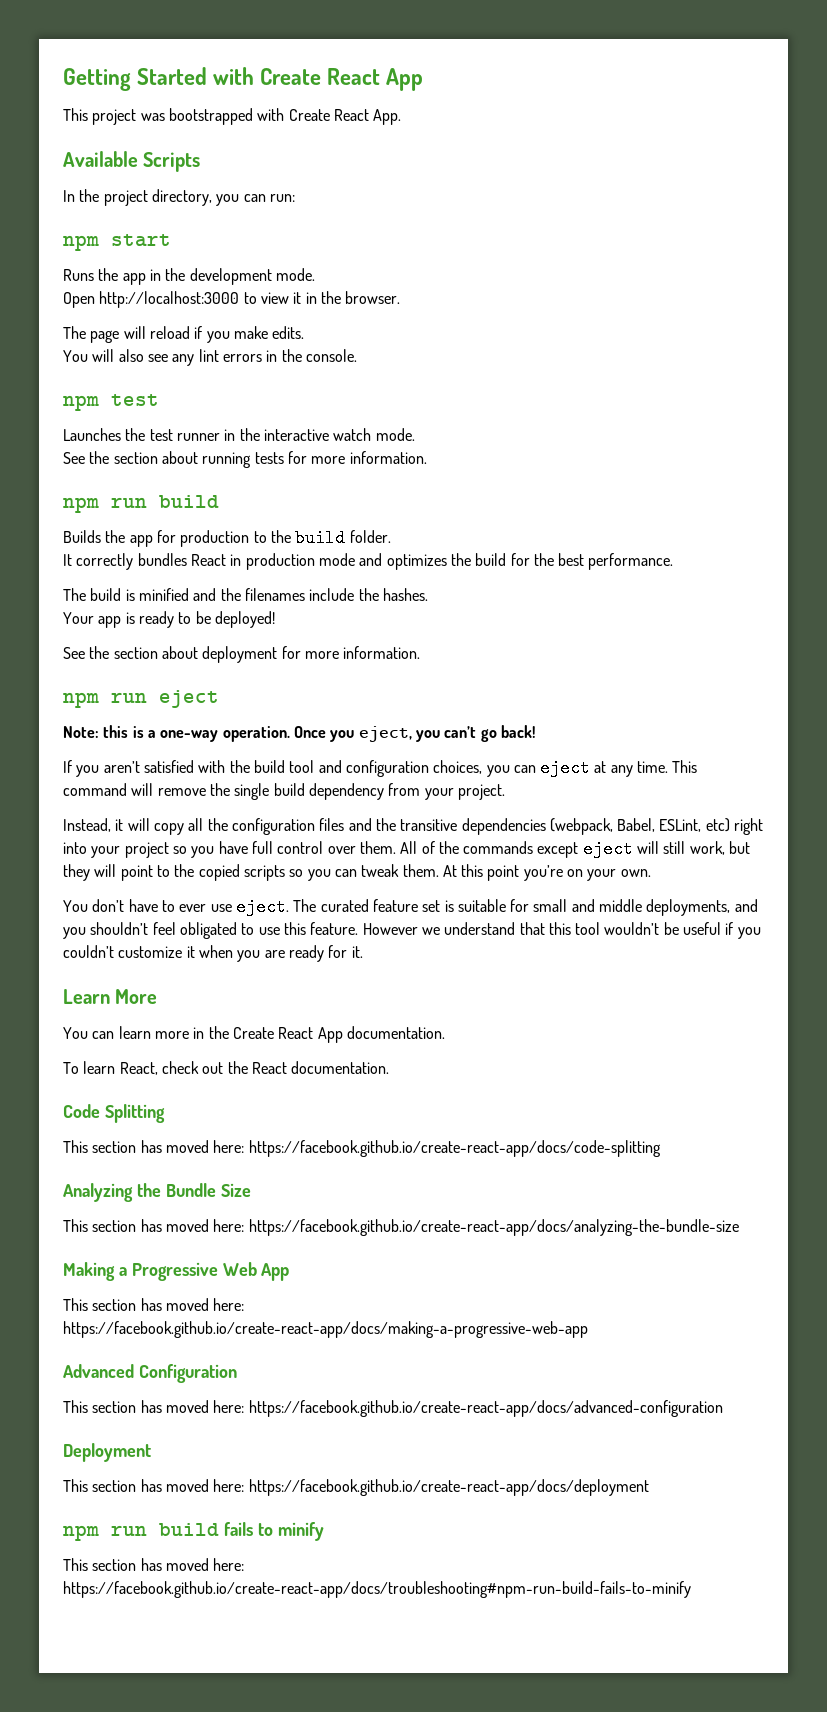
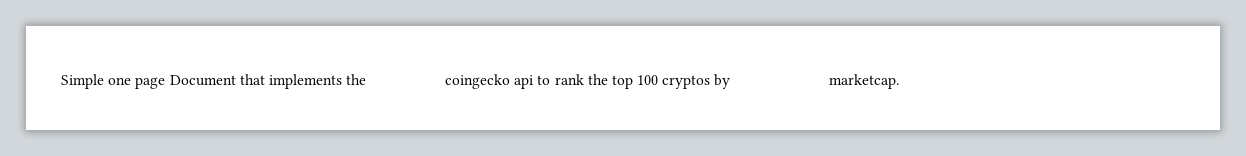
- Getting Started with Create React App
- This project was bootstrapped with Create React App.
- Available Scripts
- In the project directory, you can run:
- npm start
- Runs the app in the development mode.
- Open http://localhost:3000 to view it in the browser.
- The page will reload if you make edits.
- You will also see any lint errors in the console.
- npm test
- Launches the test runner in the interactive watch mode.
- See the section about running tests for more information.
- npm run build
- Builds the app for production to the build folder.
- It correctly bundles React in production mode and optimizes the build for the best performance.
- The build is minified and the filenames include the hashes.
- Your app is ready to be deployed!
- See the section about deployment for more information.
- npm run eject
- Note: this is a one-way operation. Once you eject, you can’t go back!
- If you aren’t satisfied with the build tool and configuration choices, you can eject at any time. This command will remove the single build dependency from your project.
- Instead, it will copy all the configuration files and the transitive dependencies (webpack, Babel, ESLint, etc) right into your project so you have full control over them. All of the commands except eject will still work, but they will point to the copied scripts so you can tweak them. At this point you’re on your own.
- You don’t have to ever use eject. The curated feature set is suitable for small and middle deployments, and you shouldn’t feel obligated to use this feature. However we understand that this tool wouldn’t be useful if you couldn’t customize it when you are ready for it.
- Learn More
- You can learn more in the Create React App documentation.
- To learn React, check out the React documentation.
- Code Splitting
- This section has moved here: https://facebook.github.io/create-react-app/docs/code-splitting
- Analyzing the Bundle Size
- This section has moved here: https://facebook.github.io/create-react-app/docs/analyzing-the-bundle-size
- Making a Progressive Web App
- This section has moved here: https://facebook.github.io/create-react-app/docs/making-a-progressive-web-app
- Advanced Configuration
- This section has moved here: https://facebook.github.io/create-react-app/docs/advanced-configuration
- Deployment
- This section has moved here: https://facebook.github.io/create-react-app/docs/deployment
- npm run build fails to minify
- This section has moved here: https://facebook.github.io/create-react-app/docs/troubleshooting#npm-run-build-fails-to-minify
+ Simple one page Document that implements the coingecko api to rank the top 100 cryptos by marketcap.

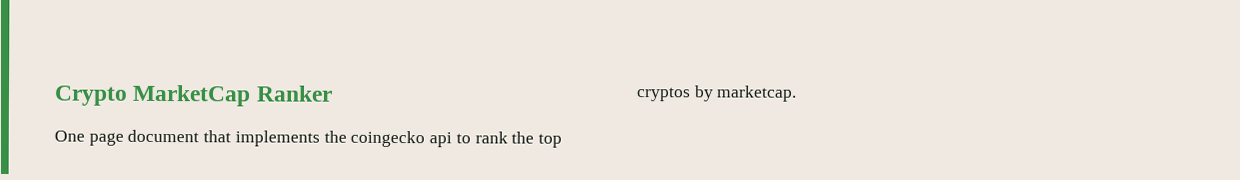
- Simple one page Document that implements the coingecko api to rank the top 100 cryptos by marketcap.
+ Crypto MarketCap Ranker
+ One page document that implements the coingecko api to rank the top cryptos by marketcap.

